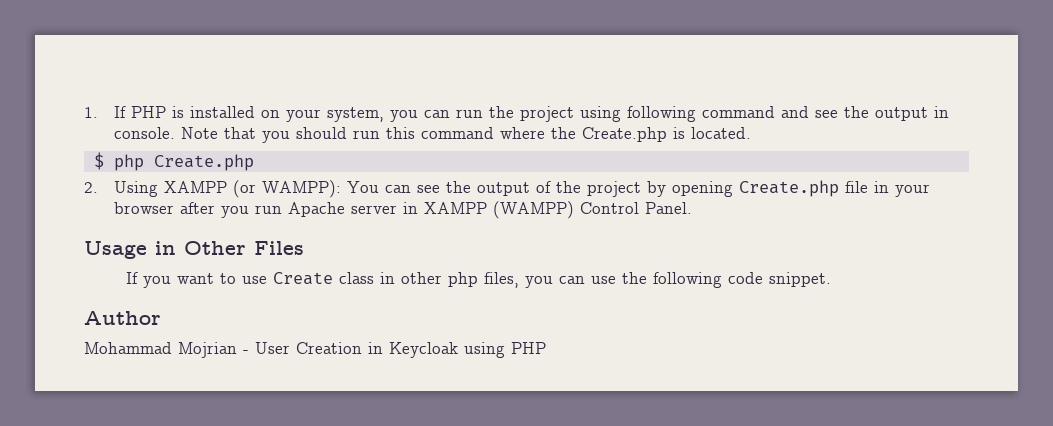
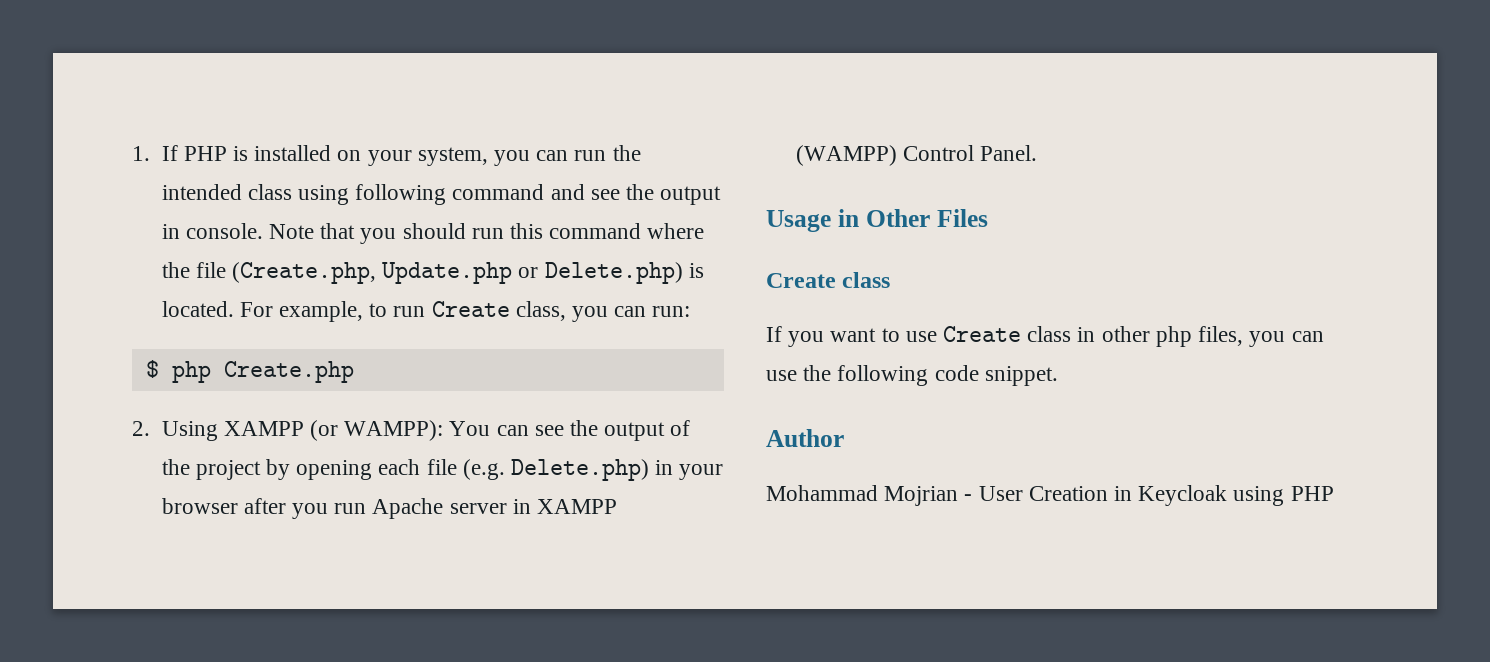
- 1. If PHP is installed on your system, you can run the project using following command and see the output in console.
+ 1. If PHP is installed on your system, you can run the intended class using following command and see the output in console.
- Note that you should run this command where the Create.php is located.
+ Note that you should run this command where the file (Create.php, Update.php or Delete.php) is located. For example, to run Create class, you can run:
- 2. Using XAMPP (or WAMPP): You can see the output of the project by opening Create.php file in your browser after you run Apache server in XAMPP (WAMPP) Control Panel.
+ 2. Using XAMPP (or WAMPP): You can see the output of the project by opening each file (e.g. Delete.php) in your browser after you run Apache server in XAMPP (WAMPP) Control Panel.
  Usage in Other Files
+ Create class

